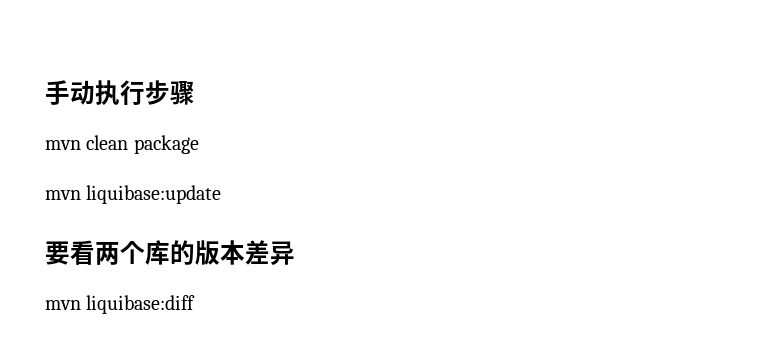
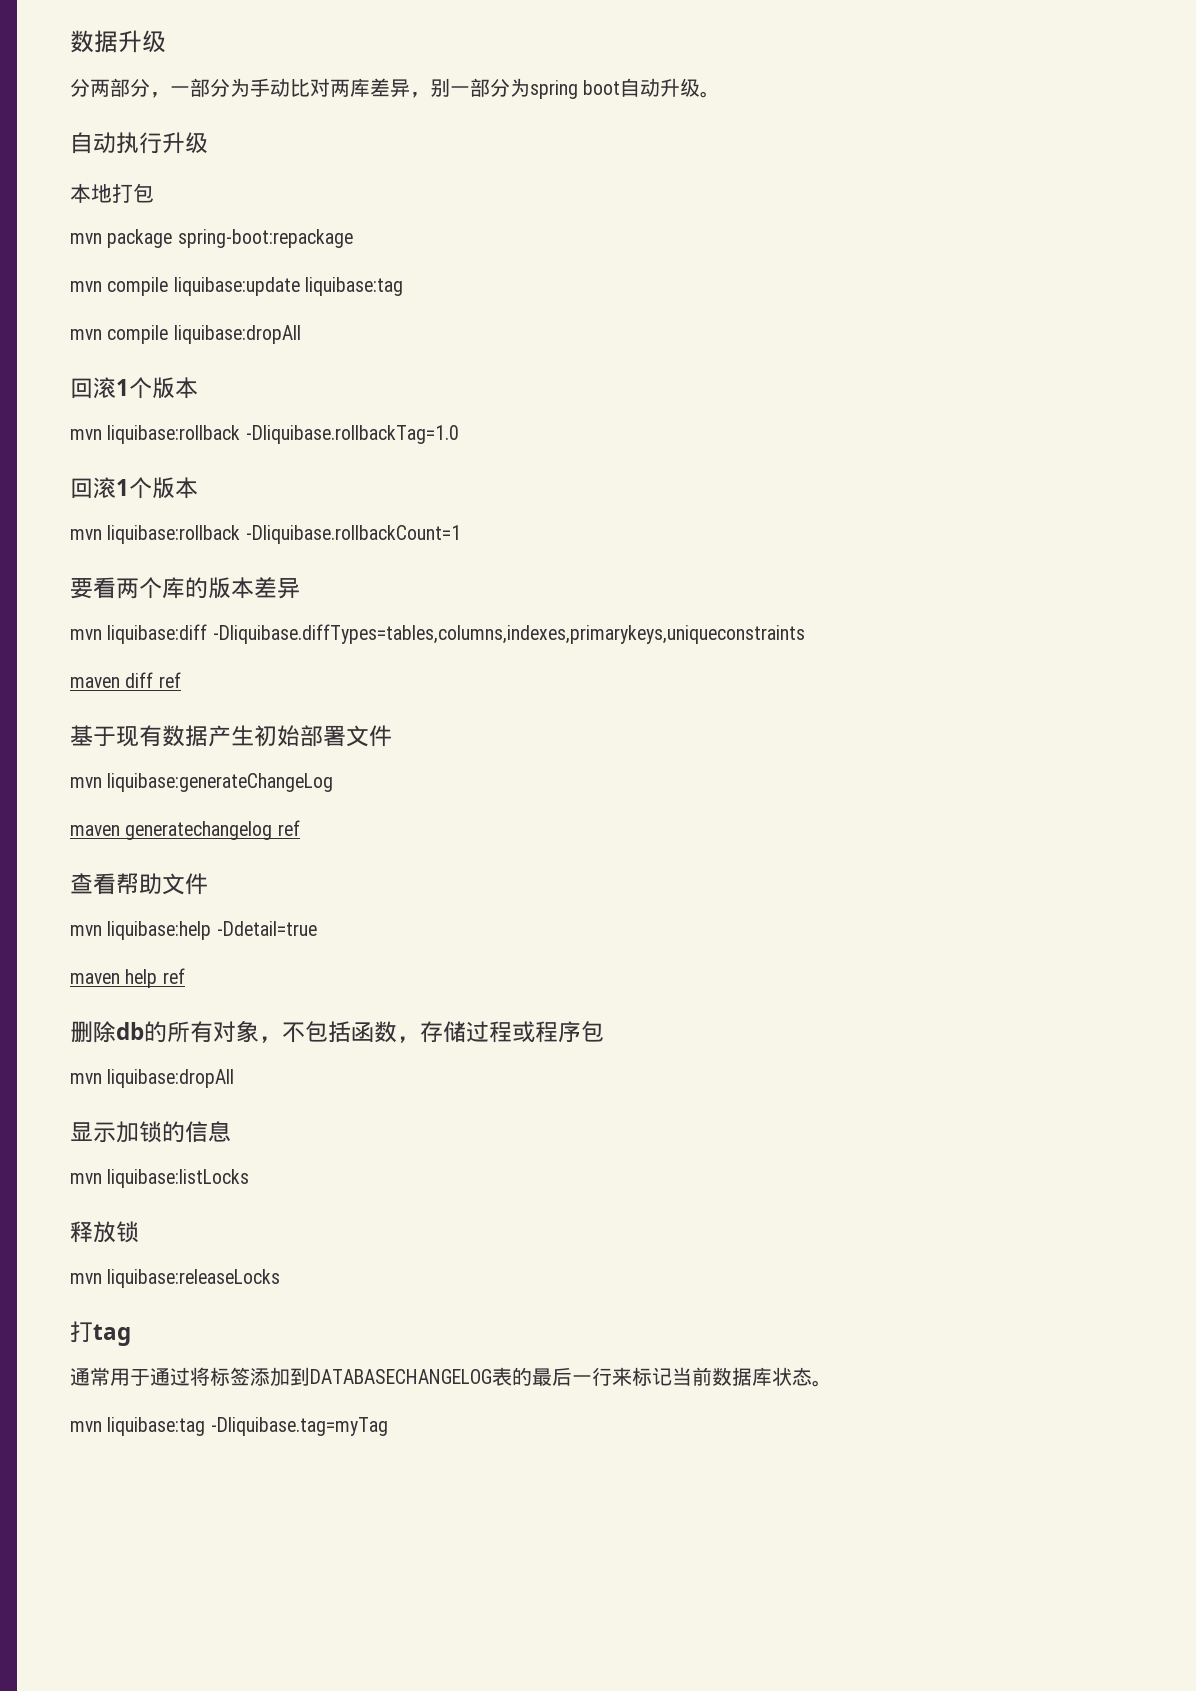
- 手动执行步骤
- mvn clean package
- mvn liquibase:update
+ 数据升级
+ 分两部分，一部分为手动比对两库差异，别一部分为spring boot自动升级。
+ 自动执行升级
+ 本地打包
+ mvn package spring-boot:repackage
+ mvn compile liquibase:update liquibase:tag
+ mvn compile liquibase:dropAll
+ 回滚1个版本
+ mvn liquibase:rollback -Dliquibase.rollbackTag=1.0
+ 回滚1个版本
+ mvn liquibase:rollback -Dliquibase.rollbackCount=1
- mvn liquibase:diff
+ mvn liquibase:diff -Dliquibase.diffTypes=tables,columns,indexes,primarykeys,uniqueconstraints
+ maven diff ref
+ 基于现有数据产生初始部署文件
+ mvn liquibase:generateChangeLog
+ maven generatechangelog ref
+ 查看帮助文件
+ mvn liquibase:help -Ddetail=true
+ maven help ref
+ 删除db的所有对象，不包括函数，存储过程或程序包
+ mvn liquibase:dropAll
+ 显示加锁的信息
+ mvn liquibase:listLocks
+ 释放锁
+ mvn liquibase:releaseLocks
+ 打tag
+ 通常用于通过将标签添加到DATABASECHANGELOG表的最后一行来标记当前数据库状态。
+ mvn liquibase:tag -Dliquibase.tag=myTag

